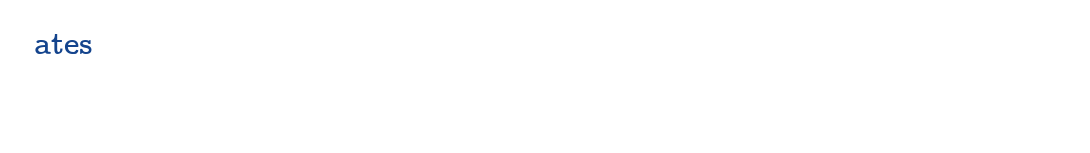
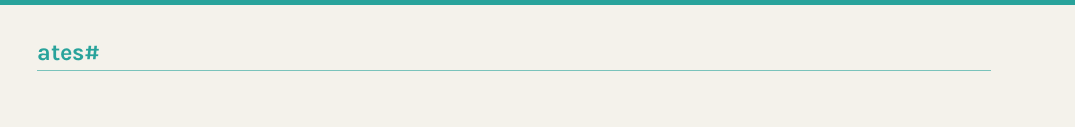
- ates
+ ates#

